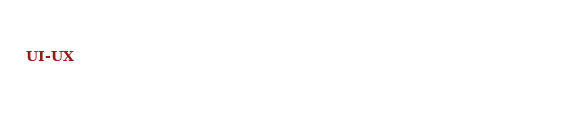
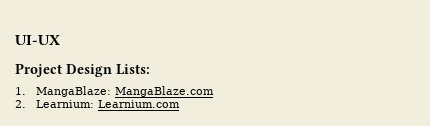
+ Project Design Lists:
+ 1. MangaBlaze: MangaBlaze.com
+ 2. Learnium: Learnium.com

